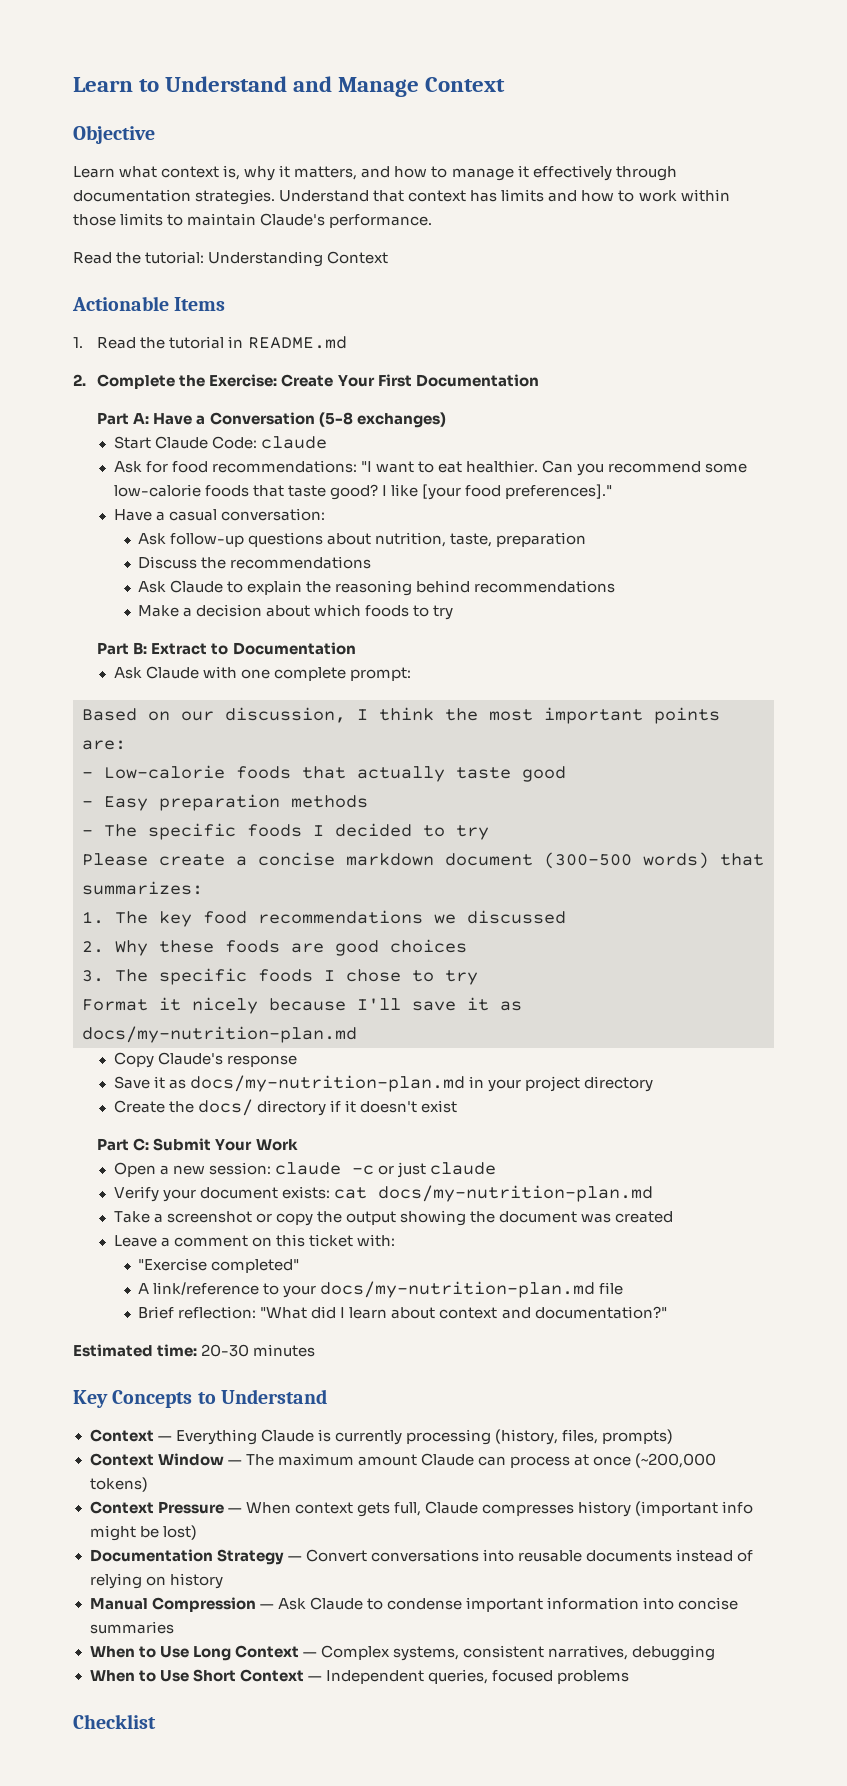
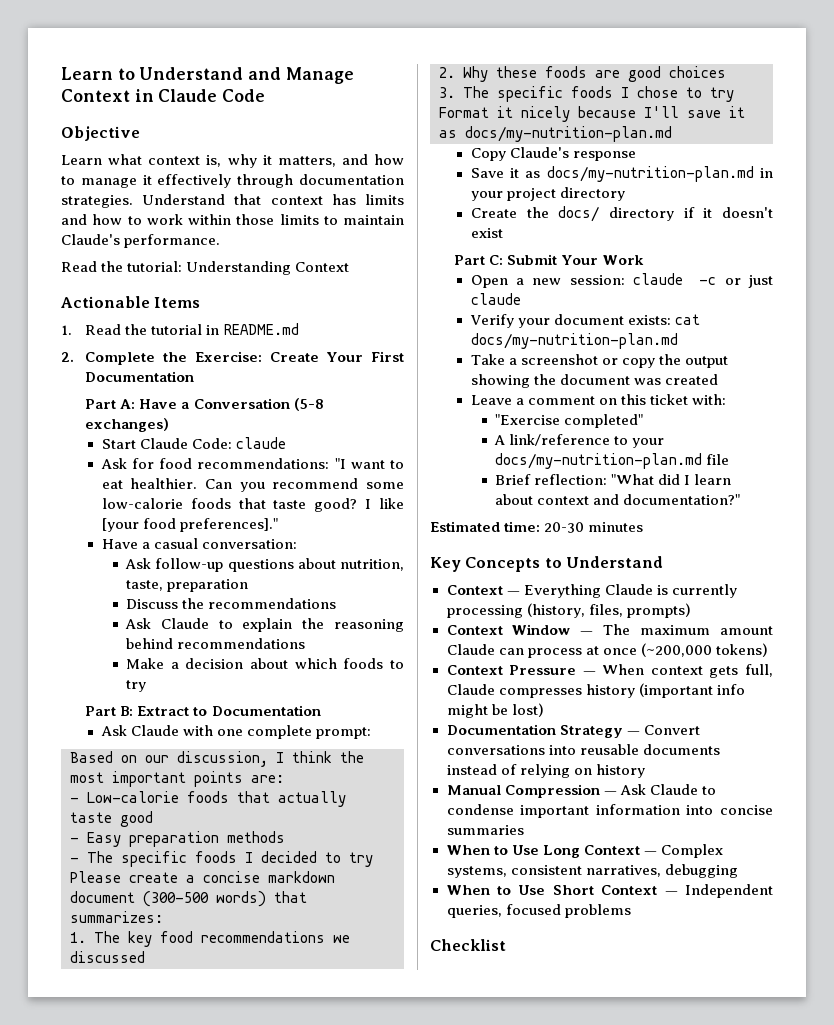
- Learn to Understand and Manage Context
+ Learn to Understand and Manage Context in Claude Code

